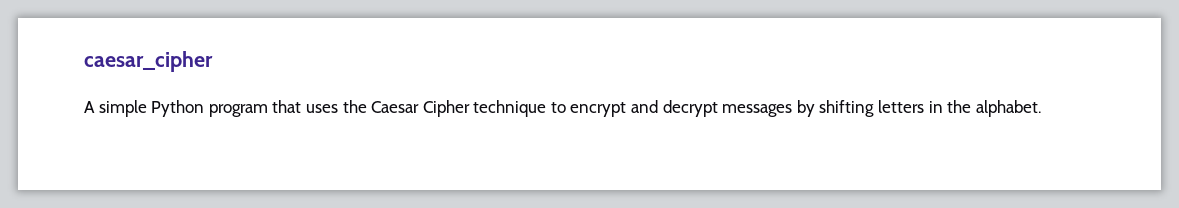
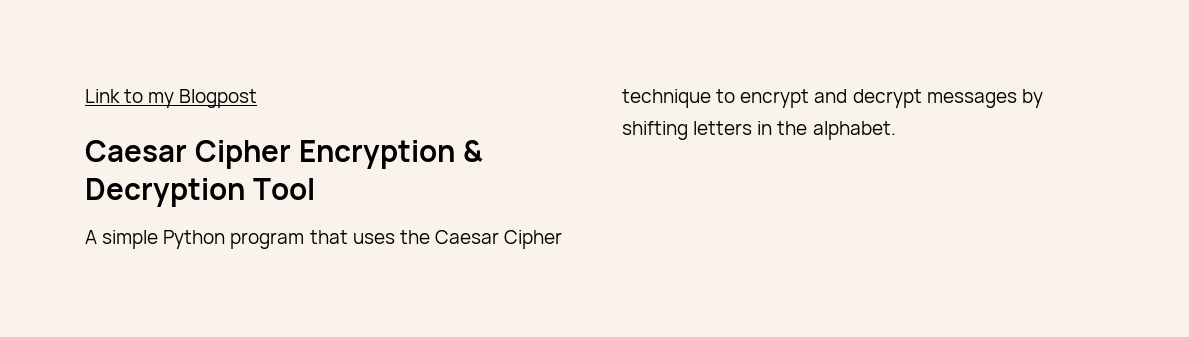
- caesar_cipher
+ Link to my Blogpost
+ Caesar Cipher Encryption & Decryption Tool

